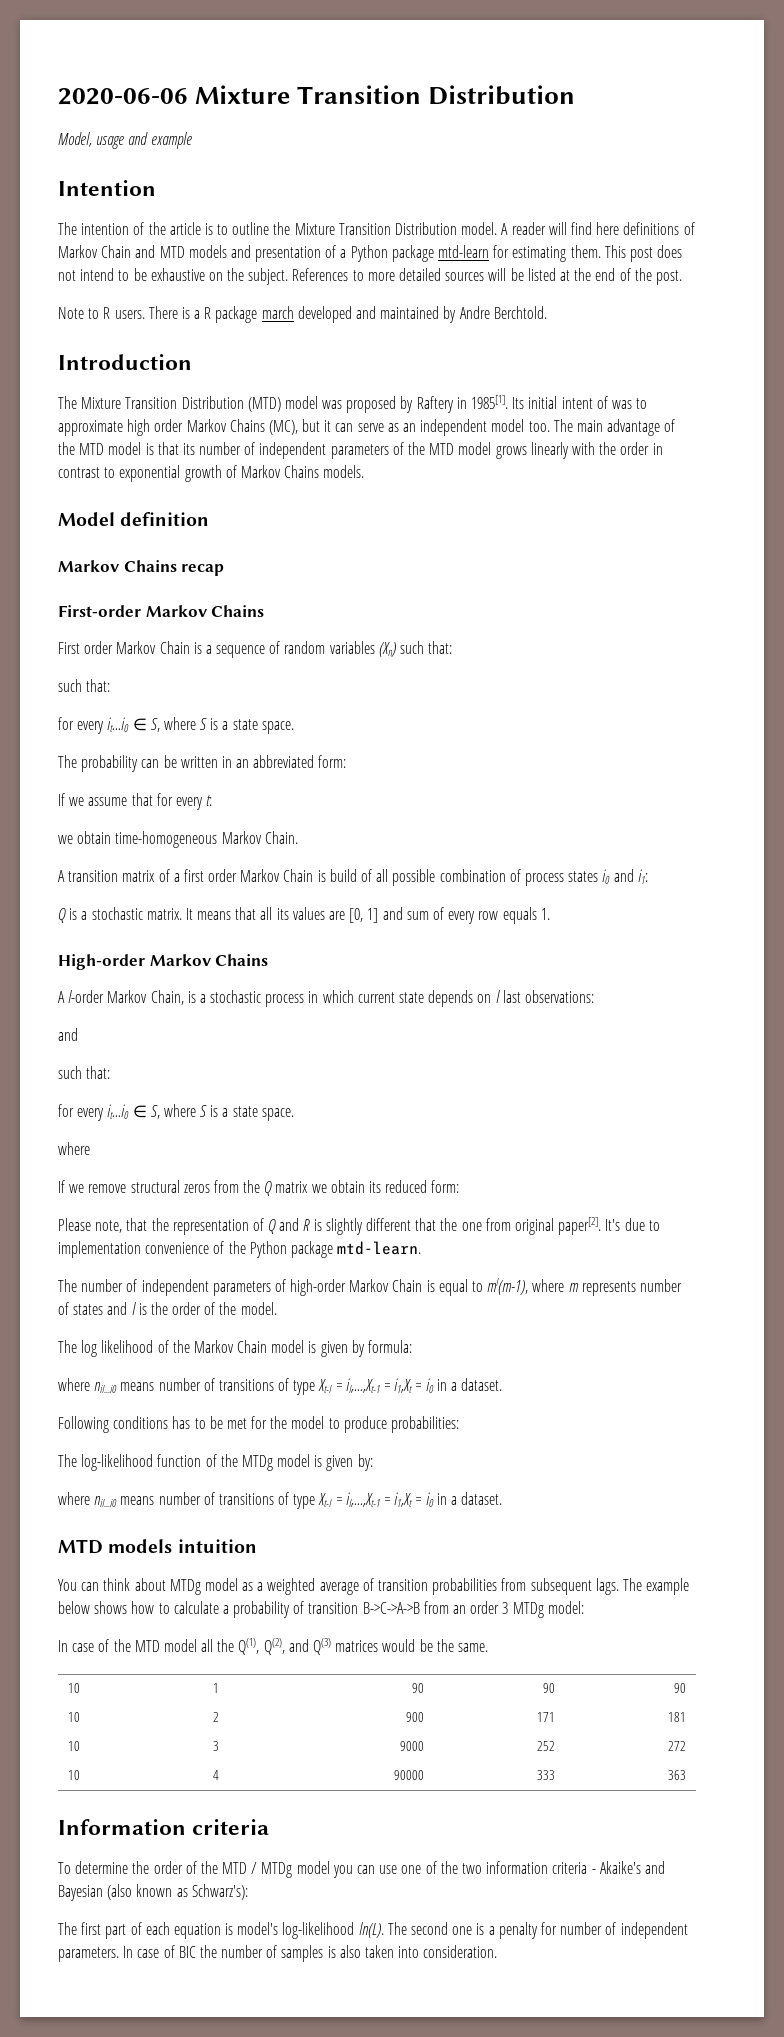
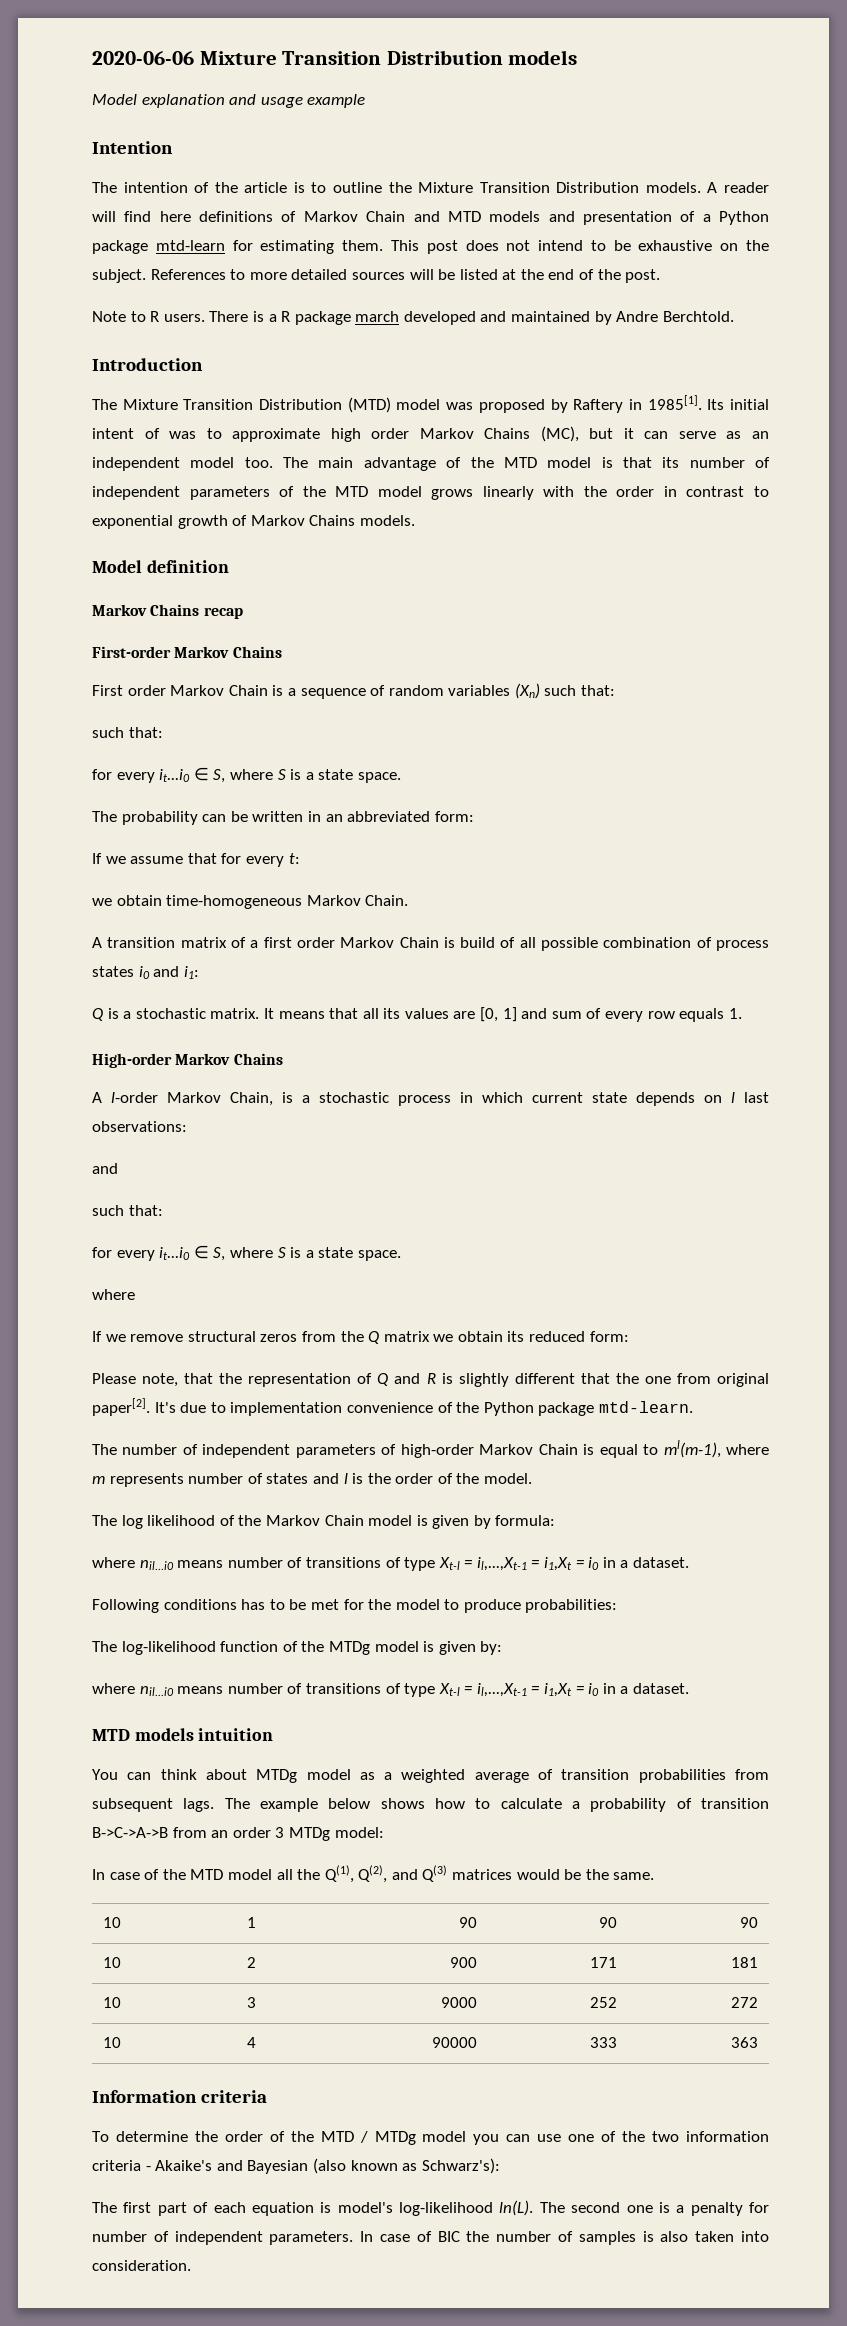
- 2020-06-06 Mixture Transition Distribution
- Model, usage and example
+ 2020-06-06 Mixture Transition Distribution models
+ Model explanation and usage example
- The intention of the article is to outline the Mixture Transition Distribution model.
+ The intention of the article is to outline the Mixture Transition Distribution models.

